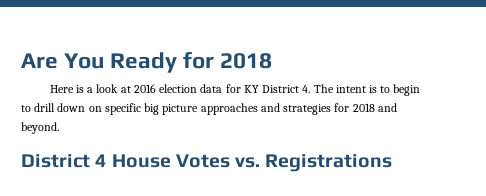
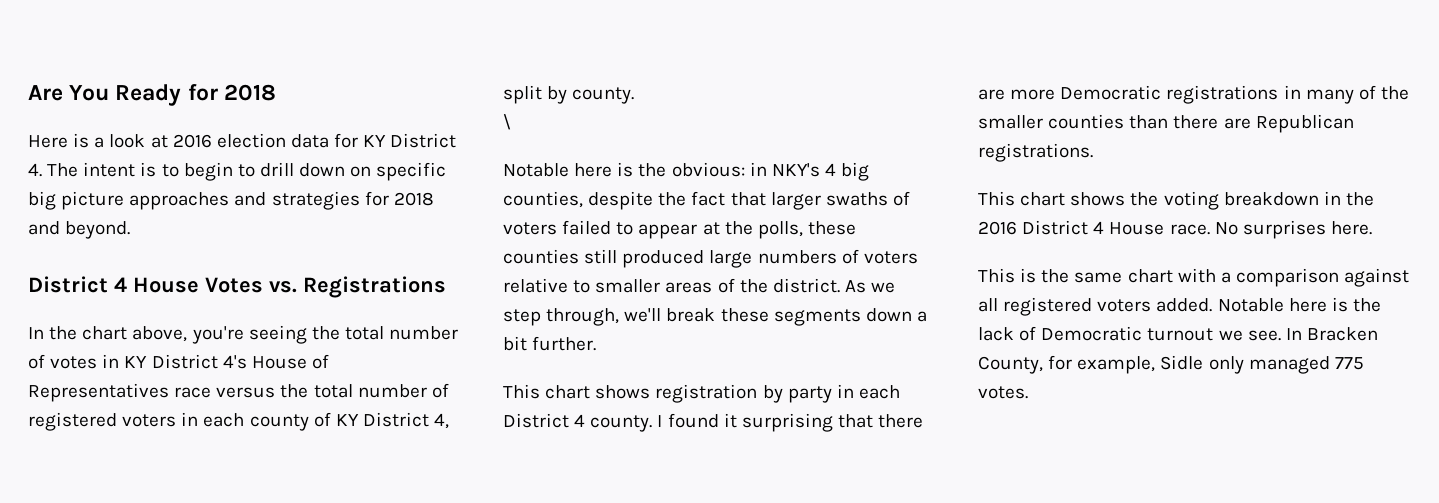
+ In the chart above, you're seeing the total number of votes in KY District 4's House of Representatives race versus the total number of registered voters in each county of KY District 4, split by county.
+ \
+ Notable here is the obvious: in NKY's 4 big counties, despite the fact that larger swaths of voters failed to appear at the polls, these counties still produced large numbers of voters relative to smaller areas of the district. As we step through, we'll break these segments down a bit further.
+ This chart shows registration by party in each District 4 county. I found it surprising that there are more Democratic registrations in many of the smaller counties than there are Republican registrations.
+ This chart shows the voting breakdown in the 2016 District 4 House race. No surprises here.
+ This is the same chart with a comparison against all registered voters added. Notable here is the lack of Democratic turnout we see. In Bracken County, for example, Sidle only managed 775 votes.

